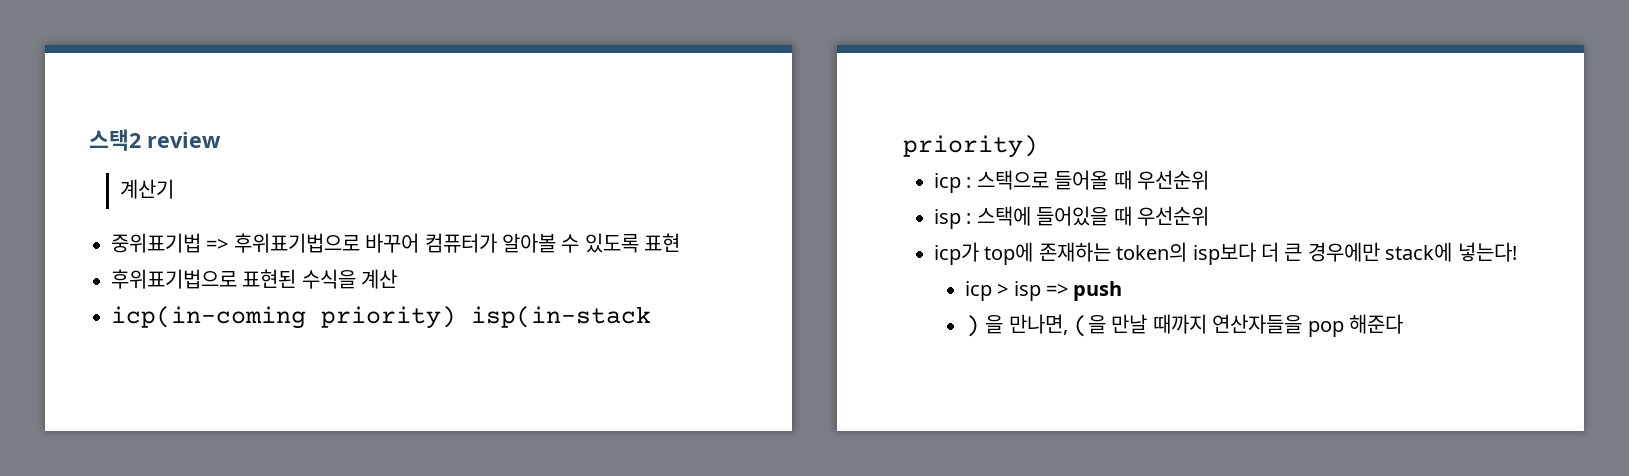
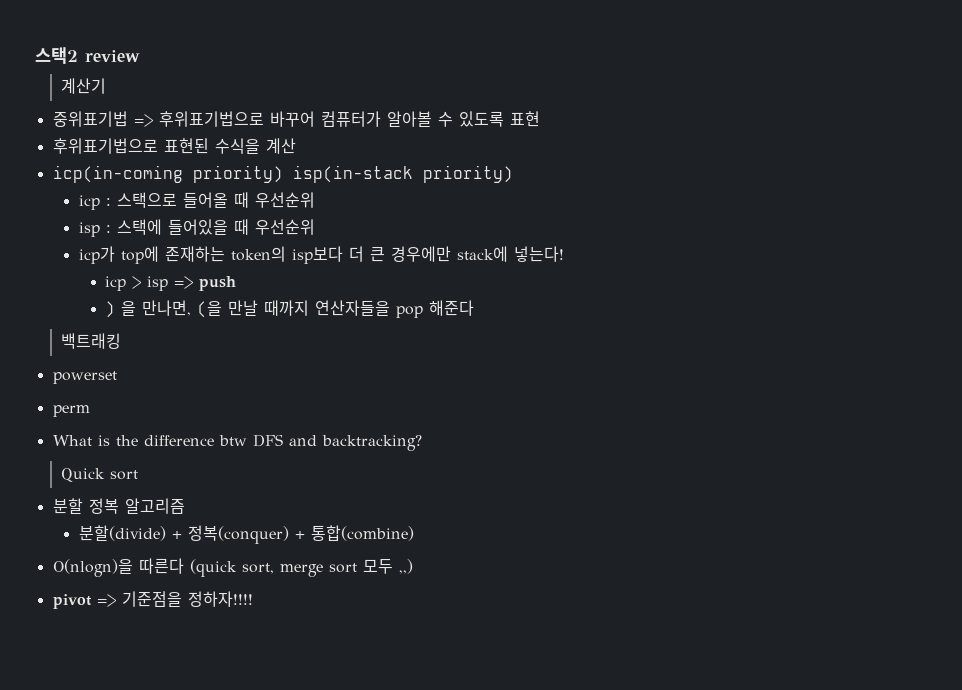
+ 백트래킹
+ powerset
+ perm
+ What is the difference btw DFS and backtracking?
+ Quick sort
+ 분할 정복 알고리즘
+ 분할(divide) + 정복(conquer) + 통합(combine)
+ O(nlogn)을 따른다 (quick sort, merge sort 모두 ,,)
+ pivot => 기준점을 정하자!!!!

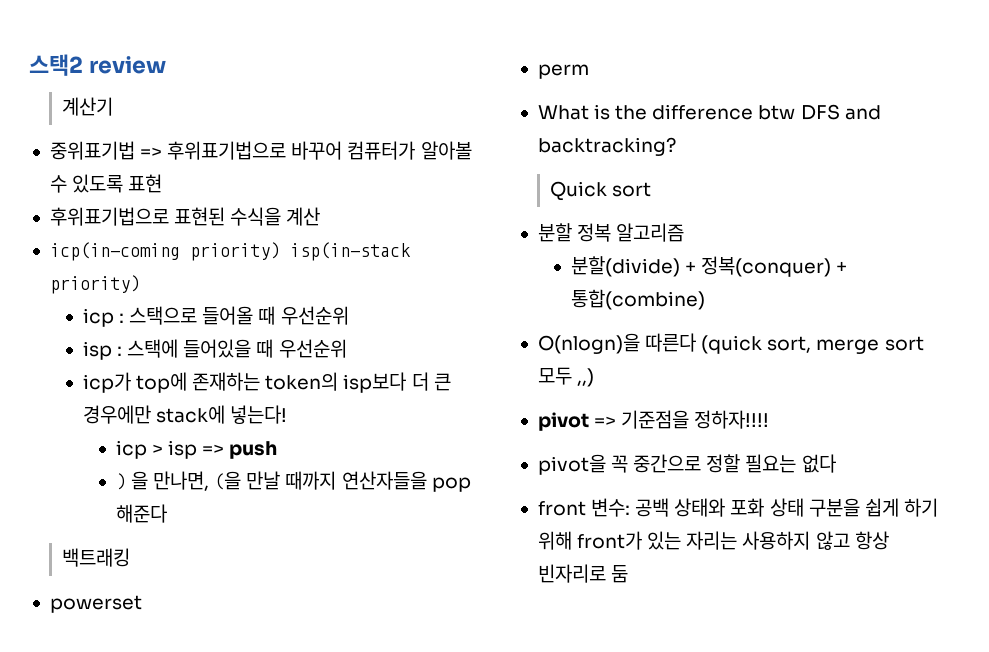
+ pivot을 꼭 중간으로 정할 필요는 없다
+ front 변수: 공백 상태와 포화 상태 구분을 쉽게 하기 위해 front가 있는 자리는 사용하지 않고 항상 빈자리로 둠

